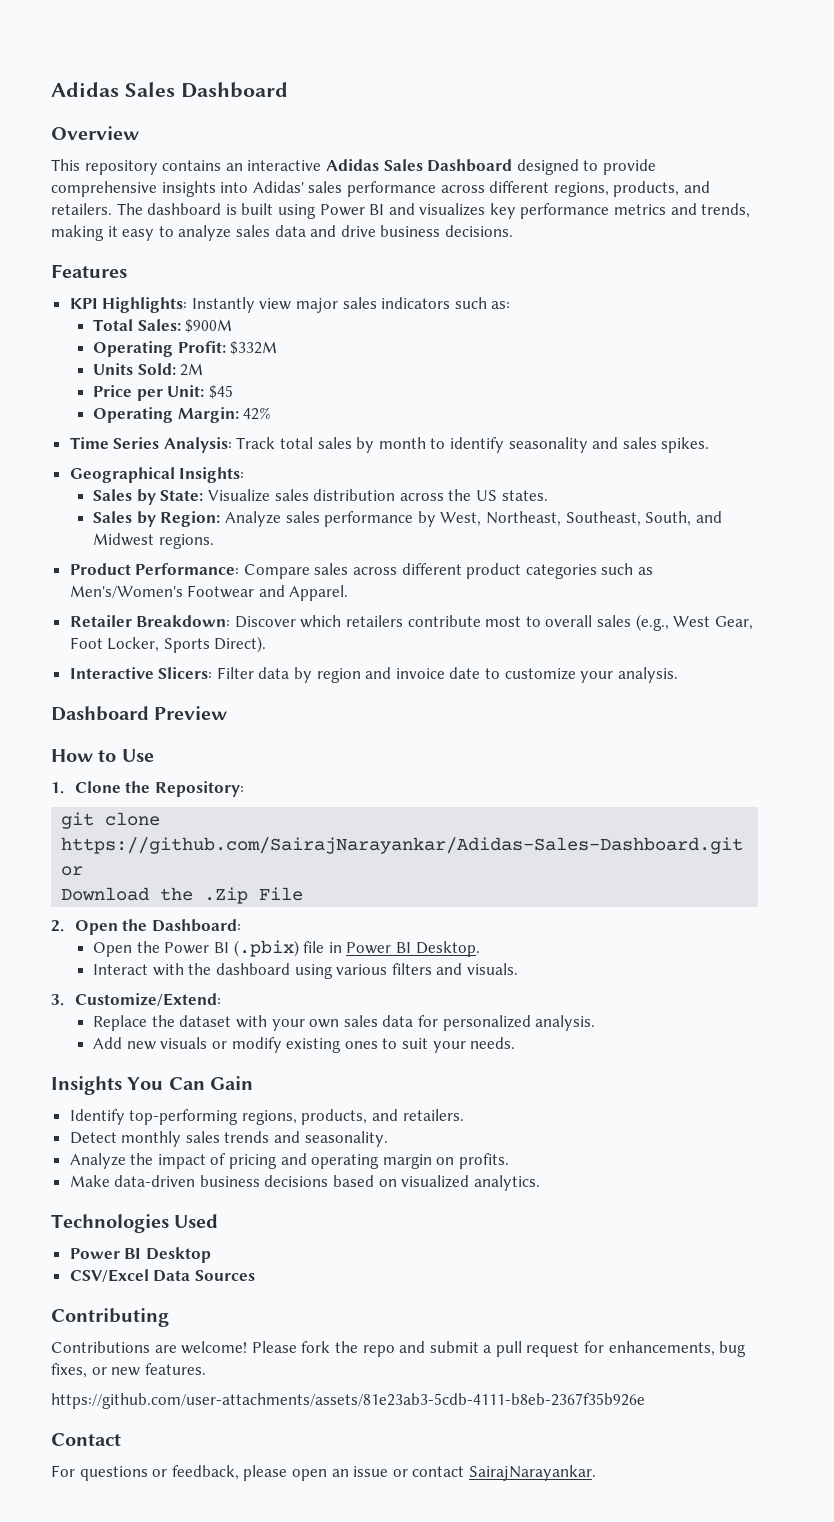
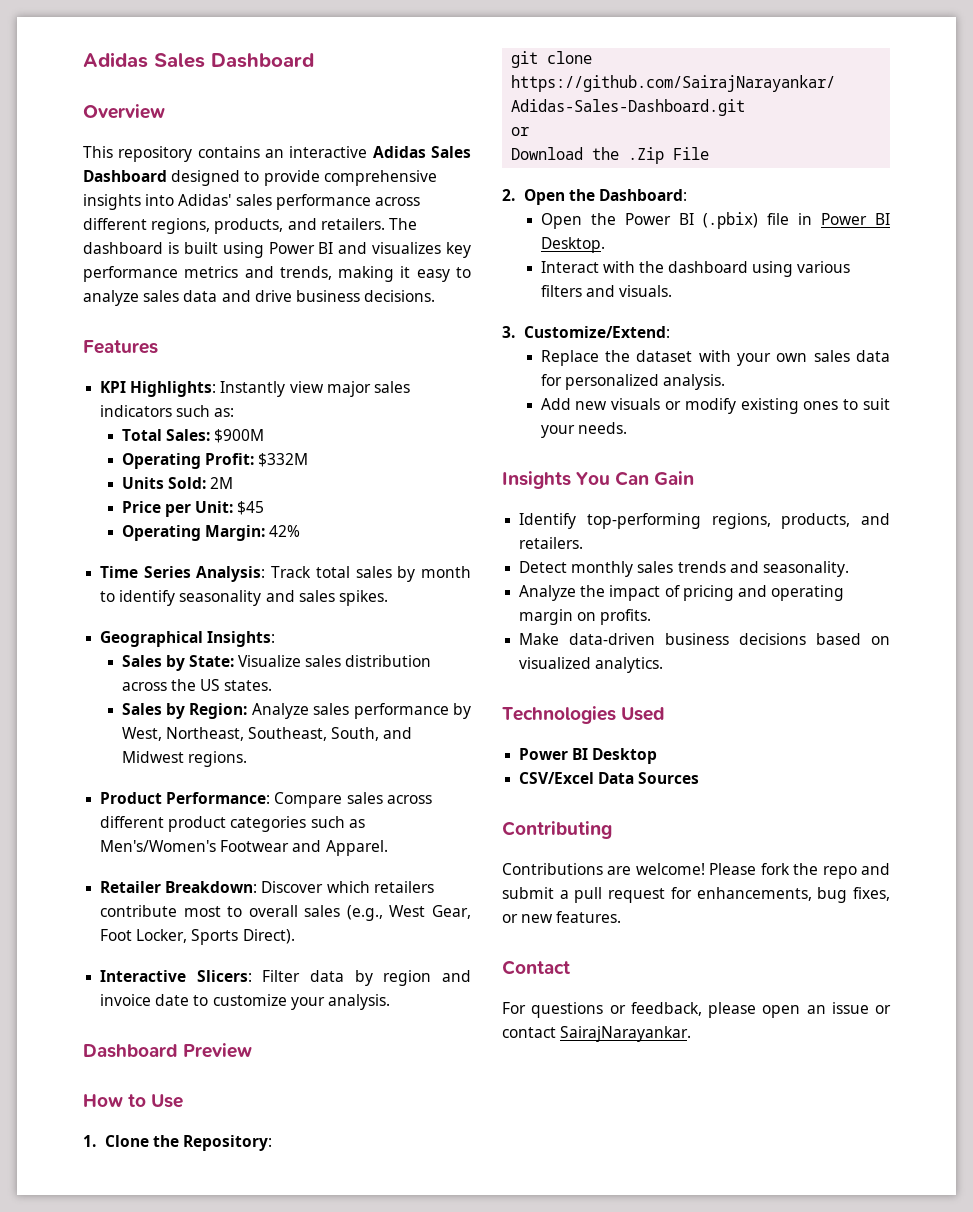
- https://github.com/user-attachments/assets/81e23ab3-5cdb-4111-b8eb-2367f35b926e

